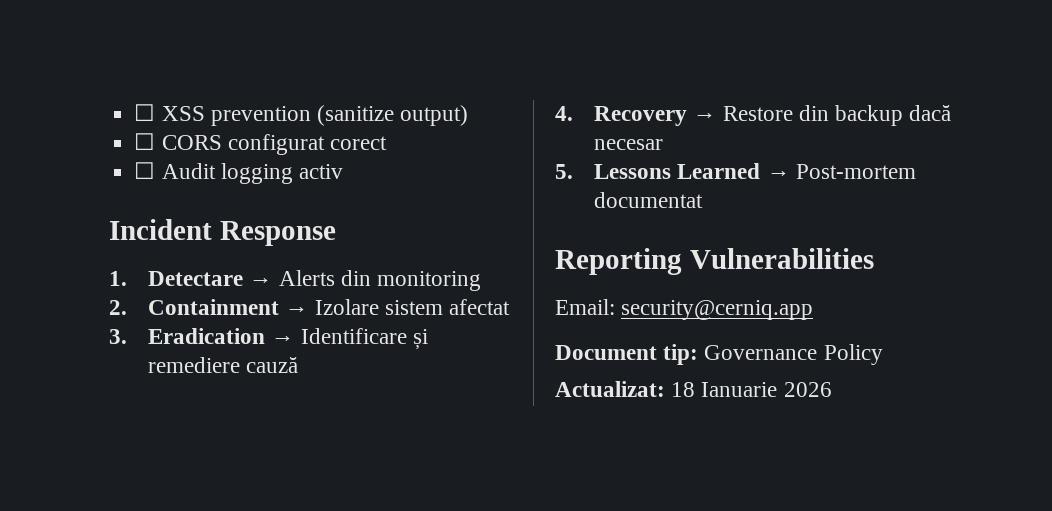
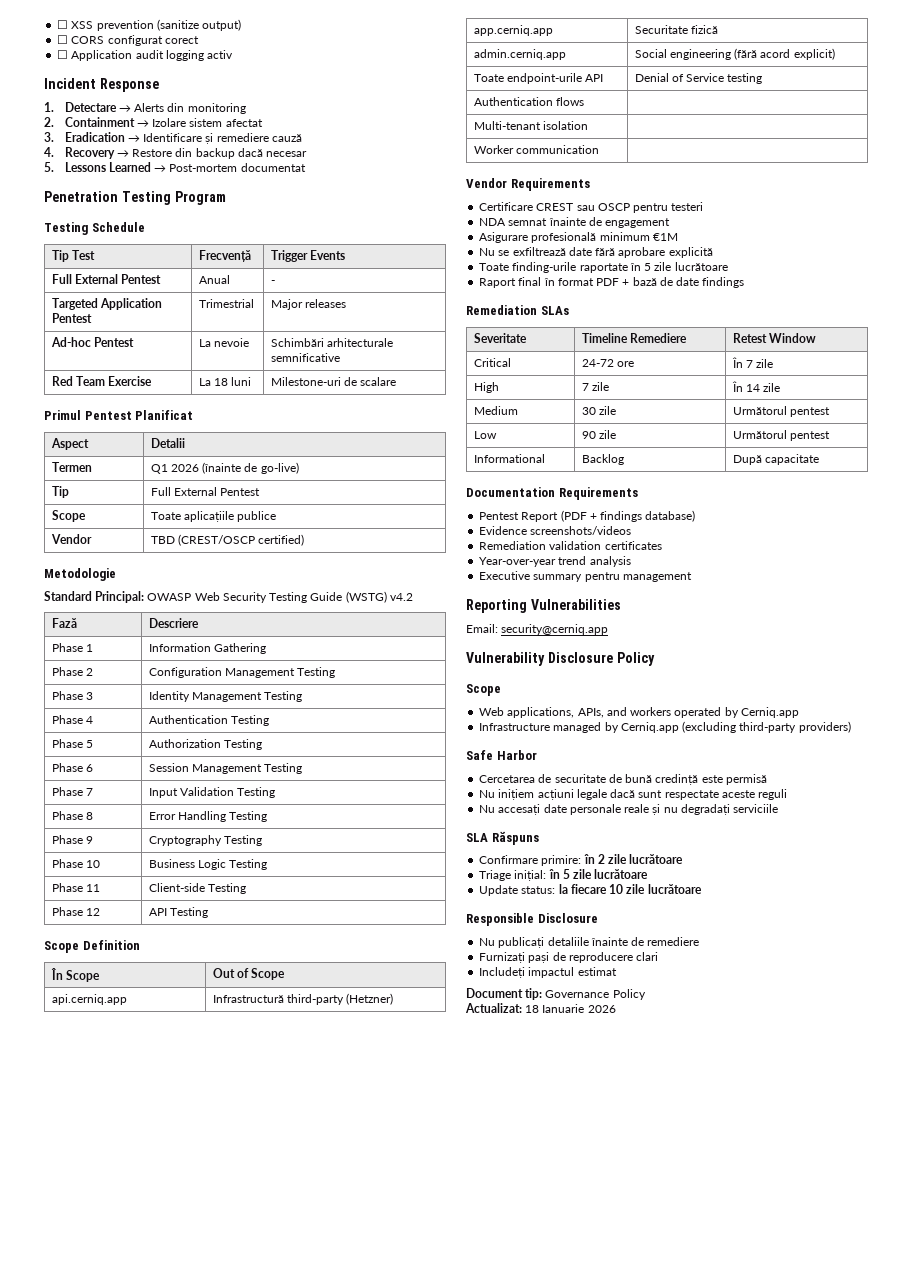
- ☐ Audit logging activ
+ ☐ Application audit logging activ
+ Penetration Testing Program
+ Testing Schedule
+ Tip Test | Frecvență | Trigger Events
+ Full External Pentest | Anual | -
+ Targeted Application Pentest | Trimestrial | Major releases
+ Ad-hoc Pentest | La nevoie | Schimbări arhitecturale semnificative
+ Red Team Exercise | La 18 luni | Milestone-uri de scalare
+ Primul Pentest Planificat
+ Aspect | Detalii
+ Termen | Q1 2026 (înainte de go-live)
+ Tip | Full External Pentest
+ Scope | Toate aplicațiile publice
+ Vendor | TBD (CREST/OSCP certified)
+ Metodologie
+ Standard Principal: OWASP Web Security Testing Guide (WSTG) v4.2
+ Fază | Descriere
+ Phase 1 | Information Gathering
+ Phase 2 | Configuration Management Testing
+ Phase 3 | Identity Management Testing
+ Phase 4 | Authentication Testing
+ Phase 5 | Authorization Testing
+ Phase 6 | Session Management Testing
+ Phase 7 | Input Validation Testing
+ Phase 8 | Error Handling Testing
+ Phase 9 | Cryptography Testing
+ Phase 10 | Business Logic Testing
+ Phase 11 | Client-side Testing
+ Phase 12 | API Testing
+ Scope Definition
+ În Scope | Out of Scope
+ api.cerniq.app | Infrastructură third-party (Hetzner)
+ app.cerniq.app | Securitate fizică
+ admin.cerniq.app | Social engineering (fără acord explicit)
+ Toate endpoint-urile API | Denial of Service testing
+ Authentication flows |
+ Multi-tenant isolation |
+ Worker communication |
+ Vendor Requirements
+ Certificare CREST sau OSCP pentru testeri
+ NDA semnat înainte de engagement
+ Asigurare profesională minimum €1M
+ Nu se exfiltrează date fără aprobare explicită
+ Toate finding-urile raportate în 5 zile lucrătoare
+ Raport final în format PDF + bază de date findings
+ Remediation SLAs
+ Severitate | Timeline Remediere | Retest Window
+ Critical | 24-72 ore | În 7 zile
+ High | 7 zile | În 14 zile
+ Medium | 30 zile | Următorul pentest
+ Low | 90 zile | Următorul pentest
+ Informational | Backlog | După capacitate
+ Documentation Requirements
+ Pentest Report (PDF + findings database)
+ Evidence screenshots/videos
+ Remediation validation certificates
+ Year-over-year trend analysis
+ Executive summary pentru management
  Reporting Vulnerabilities
  Email: security@cerniq.app
+ Vulnerability Disclosure Policy
+ Scope
+ Web applications, APIs, and workers operated by Cerniq.app
+ Infrastructure managed by Cerniq.app (excluding third-party providers)
+ Safe Harbor
+ Cercetarea de securitate de bună credință este permisă
+ Nu inițiem acțiuni legale dacă sunt respectate aceste reguli
+ Nu accesați date personale reale și nu degradați serviciile
+ SLA Răspuns
+ Confirmare primire: în 2 zile lucrătoare
+ Triage inițial: în 5 zile lucrătoare
+ Update status: la fiecare 10 zile lucrătoare
+ Responsible Disclosure
+ Nu publicați detaliile înainte de remediere
+ Furnizați pași de reproducere clari
+ Includeți impactul estimat

